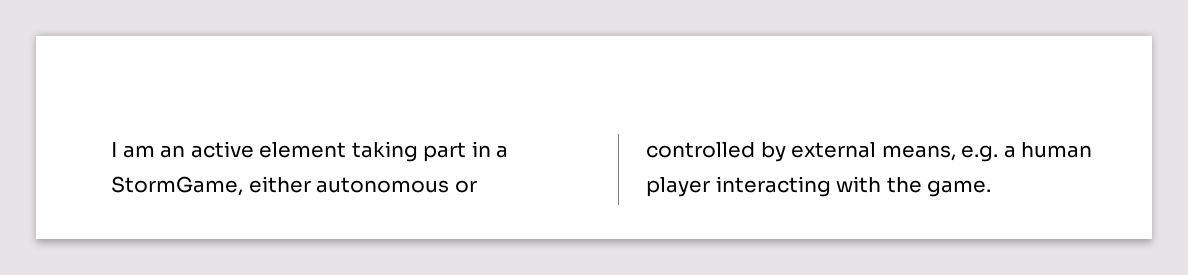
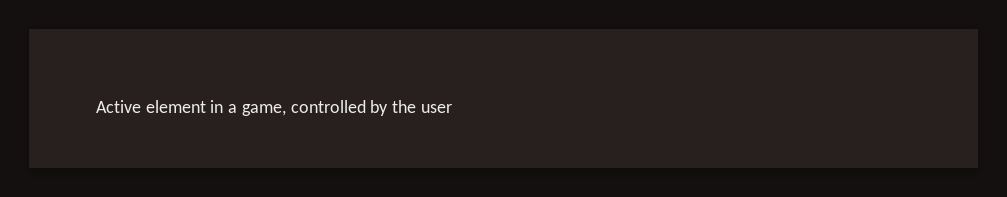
- I am an active element taking part in a StormGame, either autonomous or controlled by external means, e.g. a human player interacting with the game.
+ Active element in a game, controlled by the user

